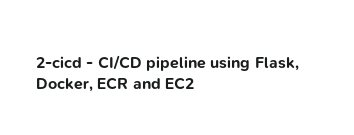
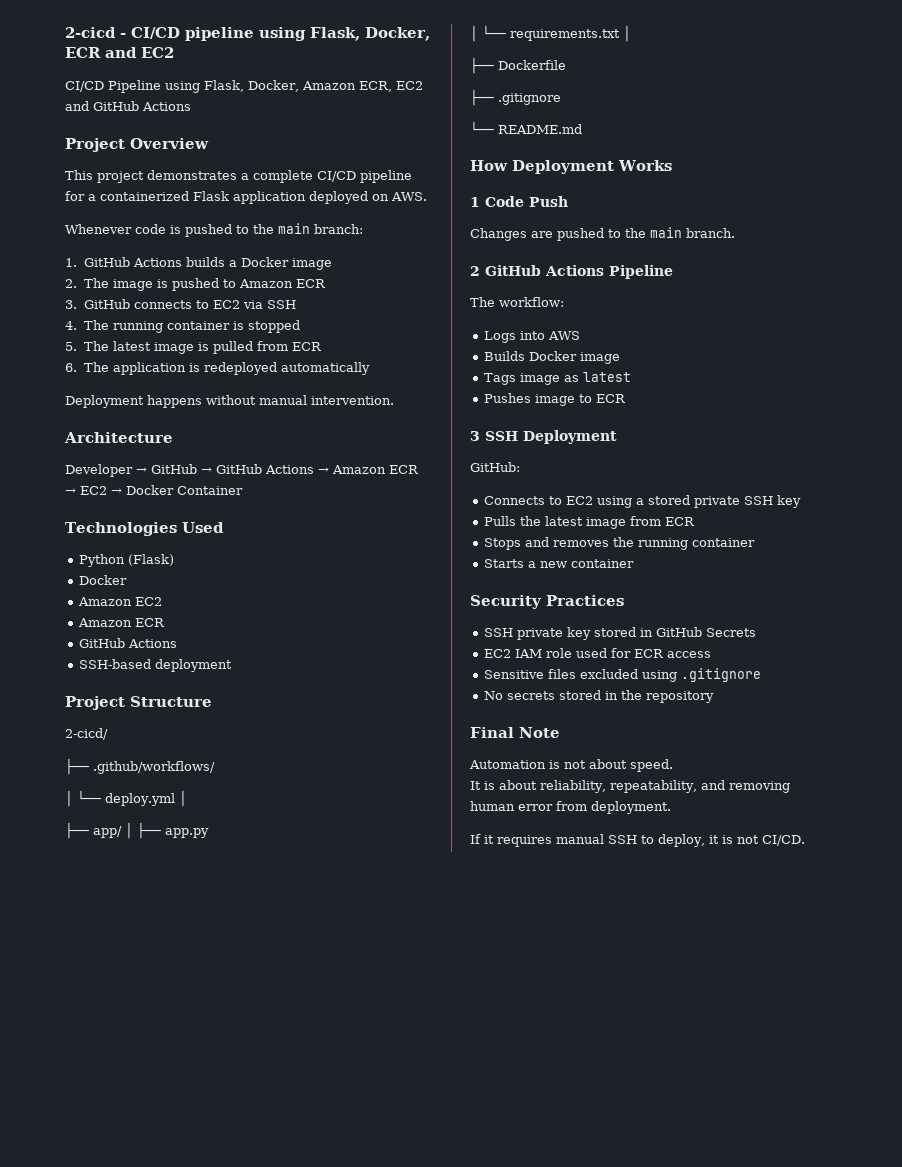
+ CI/CD Pipeline using Flask, Docker, Amazon ECR, EC2 and GitHub Actions
+ Project Overview
+ This project demonstrates a complete CI/CD pipeline for a containerized Flask application deployed on AWS.
+ Whenever code is pushed to the main branch:
+ 1. GitHub Actions builds a Docker image
+ 2. The image is pushed to Amazon ECR
+ 3. GitHub connects to EC2 via SSH
+ 4. The running container is stopped
+ 5. The latest image is pulled from ECR
+ 6. The application is redeployed automatically
+ Deployment happens without manual intervention.
+ Architecture
+ Developer → GitHub → GitHub Actions → Amazon ECR → EC2 → Docker Container
+ Technologies Used
+ Python (Flask)
+ Docker
+ Amazon EC2
+ Amazon ECR
+ GitHub Actions
+ SSH-based deployment
+ Project Structure
+ 2-cicd/
+ ├── .github/workflows/
+ │ └── deploy.yml │
+ ├── app/ │ ├── app.py
+ │ └── requirements.txt │
+ ├── Dockerfile
+ ├── .gitignore
+ └── README.md
+ How Deployment Works
+ 1 Code Push
+ Changes are pushed to the main branch.
+ 2 GitHub Actions Pipeline
+ The workflow:
+ Logs into AWS
+ Builds Docker image
+ Tags image as latest
+ Pushes image to ECR
+ 3 SSH Deployment
+ GitHub:
+ Connects to EC2 using a stored private SSH key
+ Pulls the latest image from ECR
+ Stops and removes the running container
+ Starts a new container
+ Security Practices
+ SSH private key stored in GitHub Secrets
+ EC2 IAM role used for ECR access
+ Sensitive files excluded using .gitignore
+ No secrets stored in the repository
+ Final Note
+ Automation is not about speed.
+ It is about reliability, repeatability, and removing human error from deployment.
+ If it requires manual SSH to deploy, it is not CI/CD.

